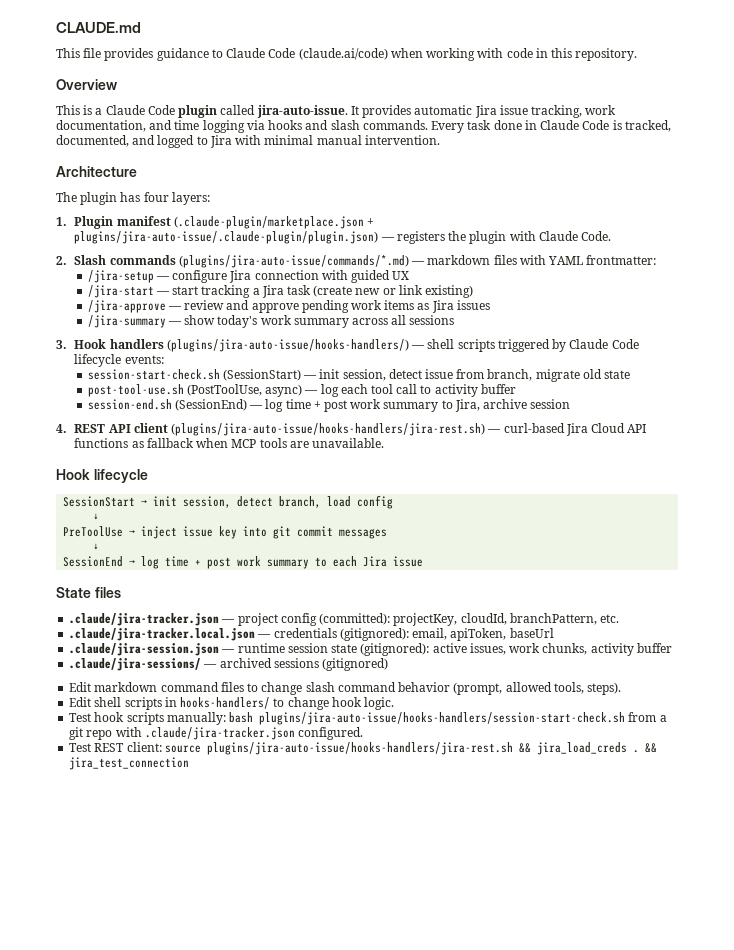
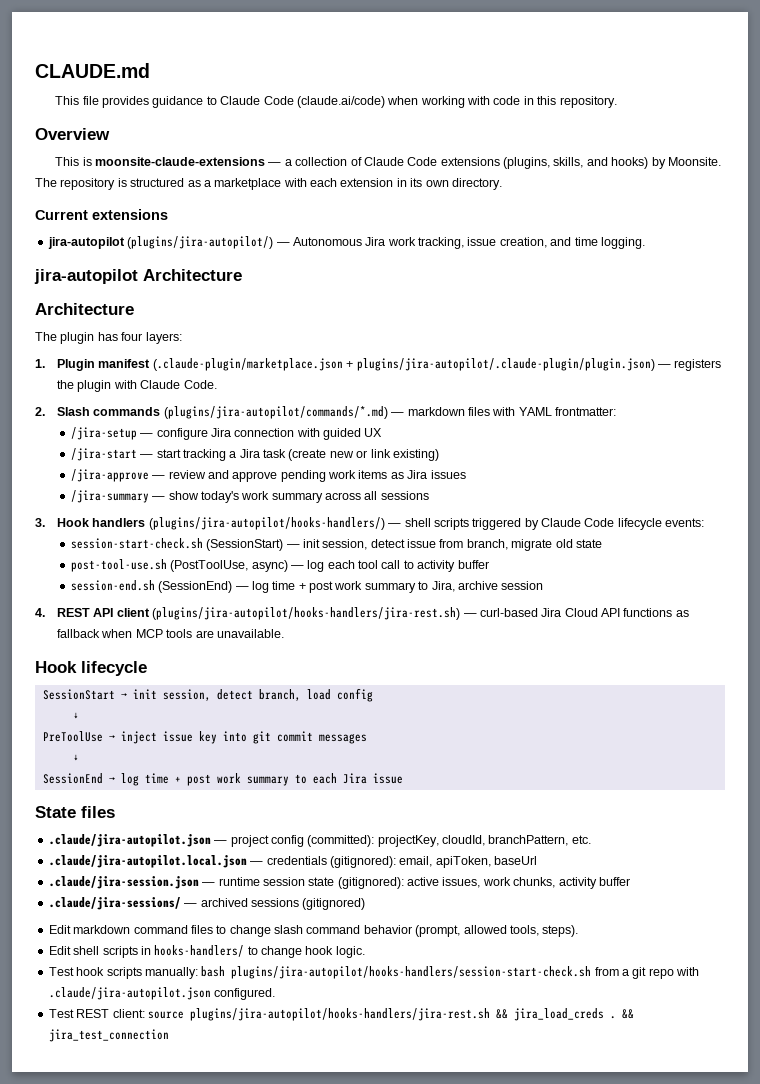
- This is a Claude Code plugin called jira-auto-issue. It provides automatic Jira issue tracking, work documentation, and time logging via hooks and slash commands. Every task done in Claude Code is tracked, documented, and logged to Jira with minimal manual intervention.
+ This is moonsite-claude-extensions — a collection of Claude Code extensions (plugins, skills, and hooks) by Moonsite. The repository is structured as a marketplace with each extension in its own directory.
+ Current extensions
+ jira-autopilot (plugins/jira-autopilot/) — Autonomous Jira work tracking, issue creation, and time logging.
+ jira-autopilot Architecture
- 1. Plugin manifest (.claude-plugin/marketplace.json + plugins/jira-auto-issue/.claude-plugin/plugin.json) — registers the plugin with Claude Code.
+ 1. Plugin manifest (.claude-plugin/marketplace.json + plugins/jira-autopilot/.claude-plugin/plugin.json) — registers the plugin with Claude Code.
- 2. Slash commands (plugins/jira-auto-issue/commands/*.md) — markdown files with YAML frontmatter:
+ 2. Slash commands (plugins/jira-autopilot/commands/*.md) — markdown files with YAML frontmatter:
- 3. Hook handlers (plugins/jira-auto-issue/hooks-handlers/) — shell scripts triggered by Claude Code lifecycle events:
+ 3. Hook handlers (plugins/jira-autopilot/hooks-handlers/) — shell scripts triggered by Claude Code lifecycle events:
- 4. REST API client (plugins/jira-auto-issue/hooks-handlers/jira-rest.sh) — curl-based Jira Cloud API functions as fallback when MCP tools are unavailable.
+ 4. REST API client (plugins/jira-autopilot/hooks-handlers/jira-rest.sh) — curl-based Jira Cloud API functions as fallback when MCP tools are unavailable.
- .claude/jira-tracker.json — project config (committed): projectKey, cloudId, branchPattern, etc.
+ .claude/jira-autopilot.json — project config (committed): projectKey, cloudId, branchPattern, etc.
- .claude/jira-tracker.local.json — credentials (gitignored): email, apiToken, baseUrl
+ .claude/jira-autopilot.local.json — credentials (gitignored): email, apiToken, baseUrl
- Test hook scripts manually: bash plugins/jira-auto-issue/hooks-handlers/session-start-check.sh from a git repo with .claude/jira-tracker.json configured.
+ Test hook scripts manually: bash plugins/jira-autopilot/hooks-handlers/session-start-check.sh from a git repo with .claude/jira-autopilot.json configured.
- Test REST client: source plugins/jira-auto-issue/hooks-handlers/jira-rest.sh && jira_load_creds .
+ Test REST client: source plugins/jira-autopilot/hooks-handlers/jira-rest.sh && jira_load_creds .

